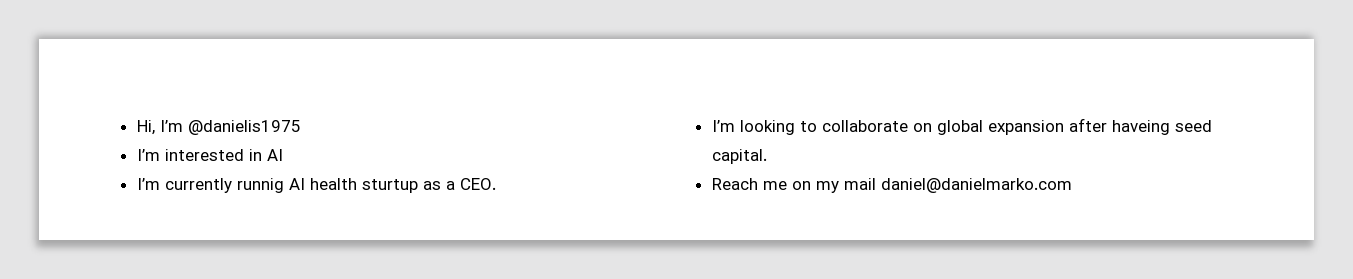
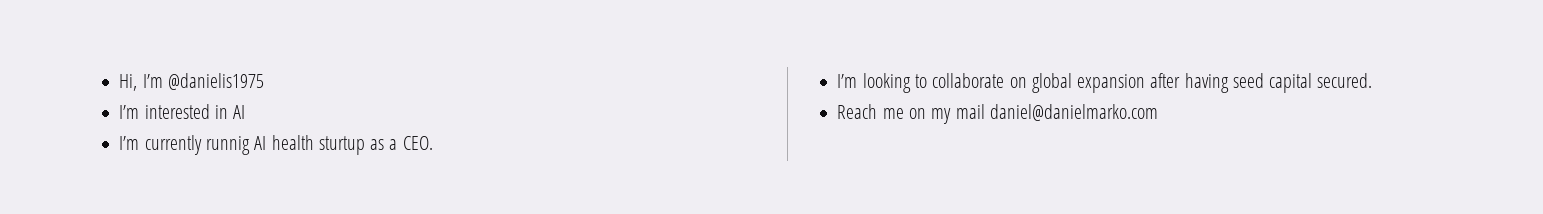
- I’m looking to collaborate on global expansion after haveing seed capital.
+ I’m looking to collaborate on global expansion after having seed capital secured.

